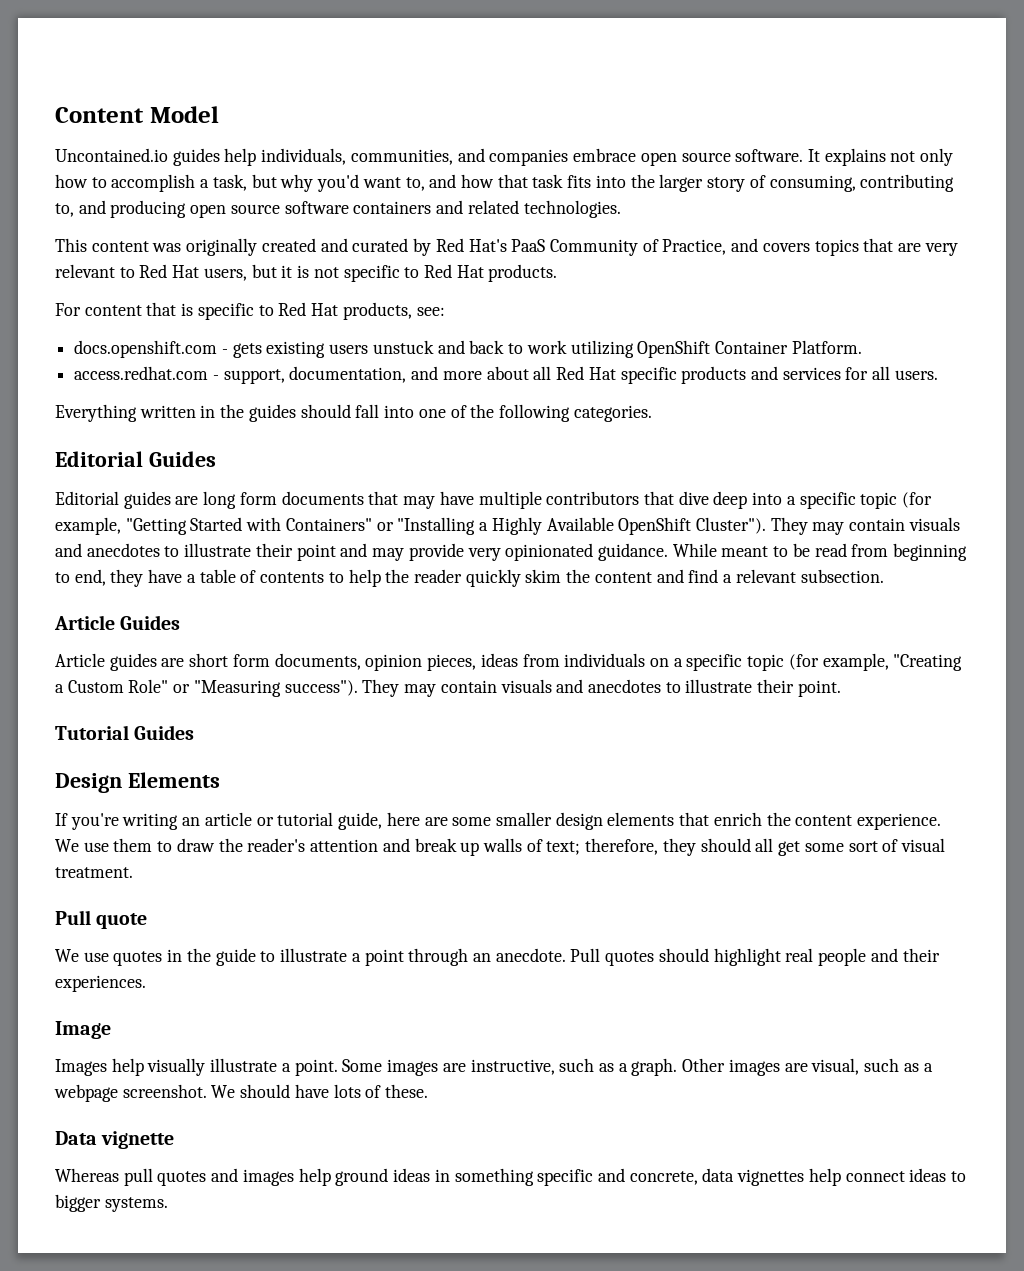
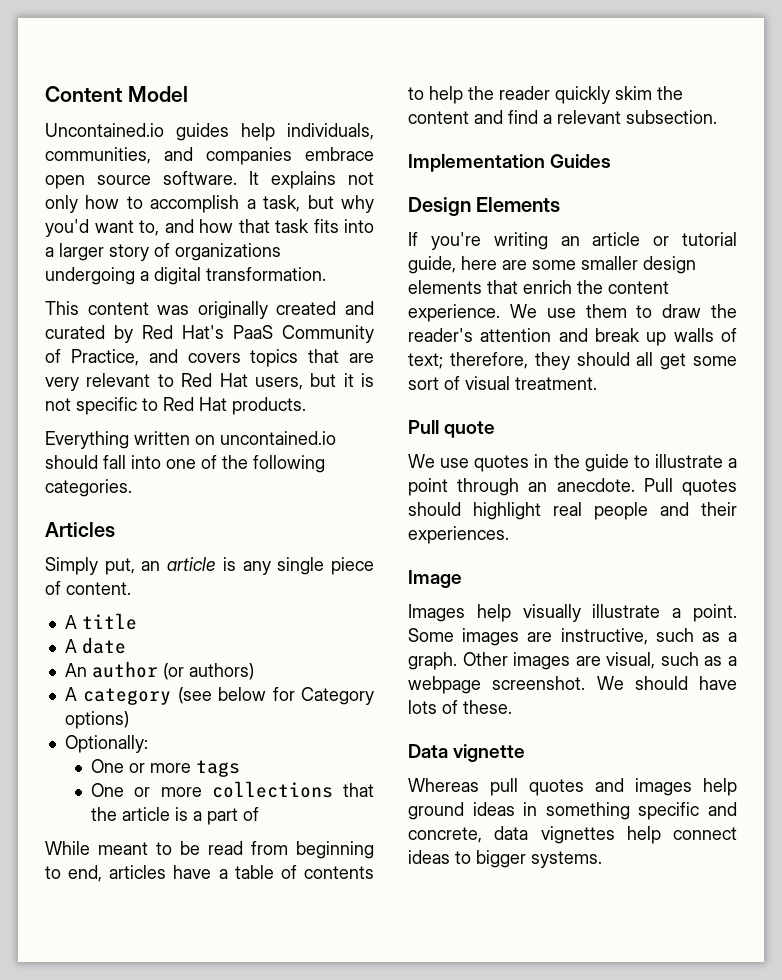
- It explains not only how to accomplish a task, but why you'd want to, and how that task fits into the larger story of consuming, contributing to, and producing open source software containers and related technologies.
+ It explains not only how to accomplish a task, but why you'd want to, and how that task fits into a larger story of organizations undergoing a digital transformation.
- For content that is specific to Red Hat products, see:
- docs.openshift.com - gets existing users unstuck and back to work utilizing OpenShift Container Platform.
- access.redhat.com - support, documentation, and more about all Red Hat specific products and services for all users.
- Everything written in the guides should fall into one of the following categories.
+ Everything written on uncontained.io should fall into one of the following categories.
- Editorial Guides
- Editorial guides are long form documents that may have multiple contributors that dive deep into a specific topic (for example, "Getting Started with Containers" or "Installing a Highly Available OpenShift Cluster"). They may contain visuals and anecdotes to illustrate their point and may provide very opinionated guidance. While meant to be read from beginning to end, they have a table of contents to help the reader quickly skim the content and find a relevant subsection.
+ Articles
+ Simply put, an article is any single piece of content.
+ A title
+ A date
+ An author (or authors)
+ A category (see below for Category options)
+ Optionally:
+ One or more tags
+ One or more collections that the article is a part of
+ While meant to be read from beginning to end, articles have a table of contents to help the reader quickly skim the content and find a relevant subsection.
- Article Guides
- Article guides are short form documents, opinion pieces, ideas from individuals on a specific topic (for example, "Creating a Custom Role" or "Measuring success"). They may contain visuals and anecdotes to illustrate their point.
- Tutorial Guides
+ Implementation Guides

